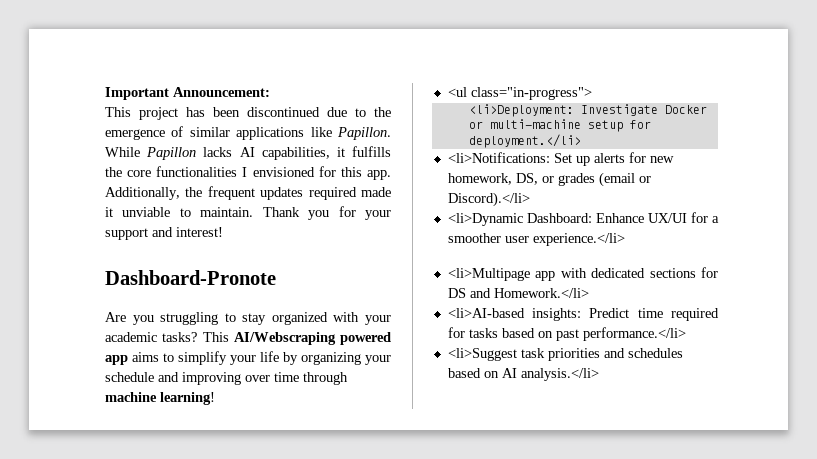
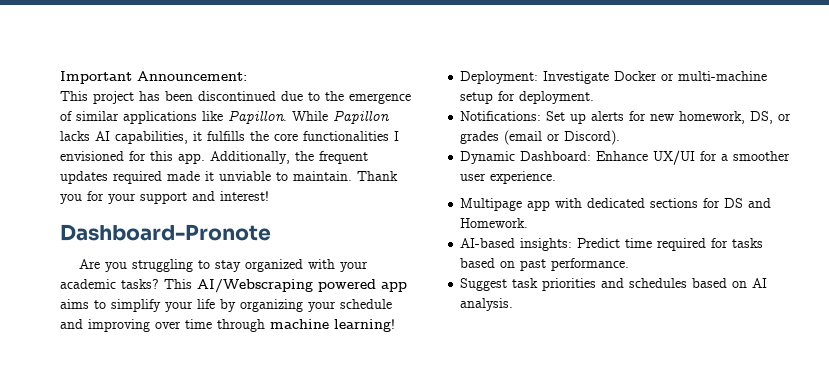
- <ul class="in-progress">
- <li>Deployment: Investigate Docker or multi-machine setup for deployment.</li>
- <li>Notifications: Set up alerts for new homework, DS, or grades (email or Discord).</li>
- <li>Dynamic Dashboard: Enhance UX/UI for a smoother user experience.</li>
- <li>Multipage app with dedicated sections for DS and Homework.</li>
- <li>AI-based insights: Predict time required for tasks based on past performance.</li>
- <li>Suggest task priorities and schedules based on AI analysis.</li>
+ Deployment: Investigate Docker or multi-machine setup for deployment.
+ Notifications: Set up alerts for new homework, DS, or grades (email or Discord).
+ Dynamic Dashboard: Enhance UX/UI for a smoother user experience.
+ Multipage app with dedicated sections for DS and Homework.
+ AI-based insights: Predict time required for tasks based on past performance.
+ Suggest task priorities and schedules based on AI analysis.

